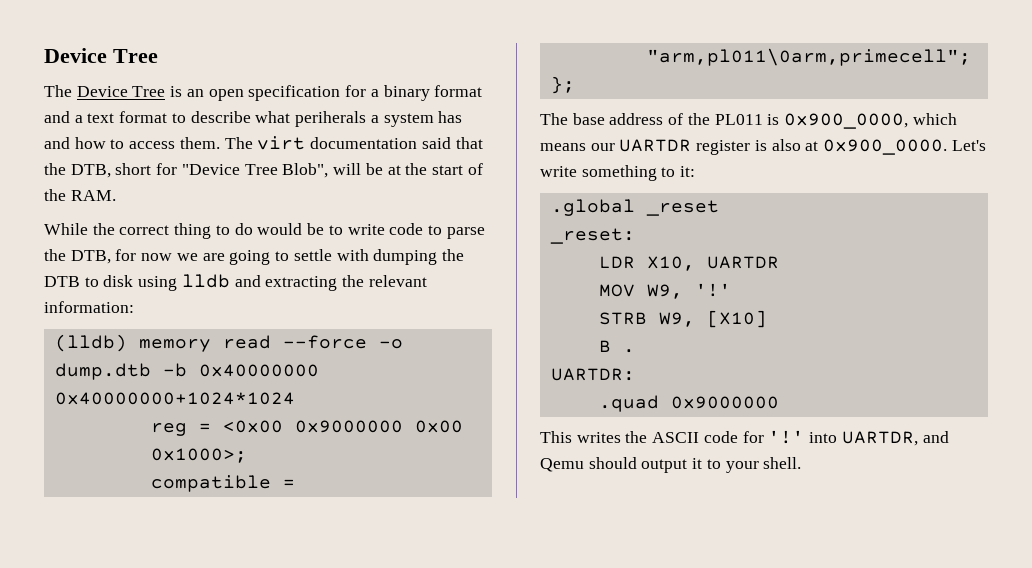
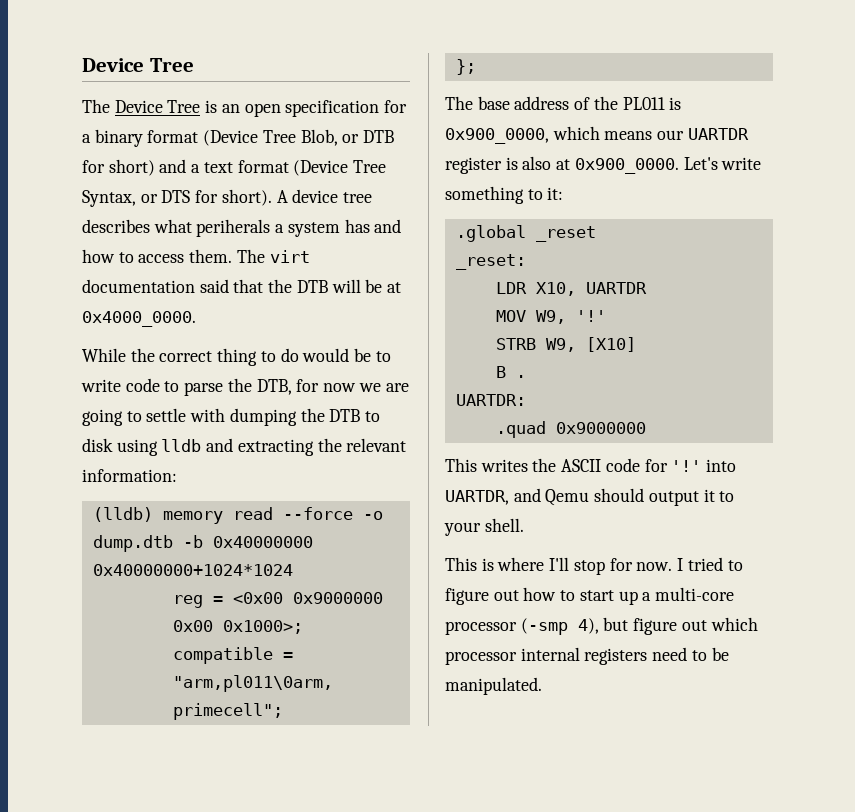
- The Device Tree is an open specification for a binary format and a text format to describe what periherals a system has and how to access them.
+ The Device Tree is an open specification for a binary format (Device Tree Blob, or DTB for short) and a text format (Device Tree Syntax, or DTS for short). A device tree describes what periherals a system has and how to access them.
- The virt documentation said that the DTB, short for "Device Tree Blob", will be at the start of the RAM.
+ The virt documentation said that the DTB will be at 0x4000_0000.
+ This is where I'll stop for now. I tried to figure out how to start up a multi-core processor (-smp 4), but figure out which processor internal registers need to be manipulated.

